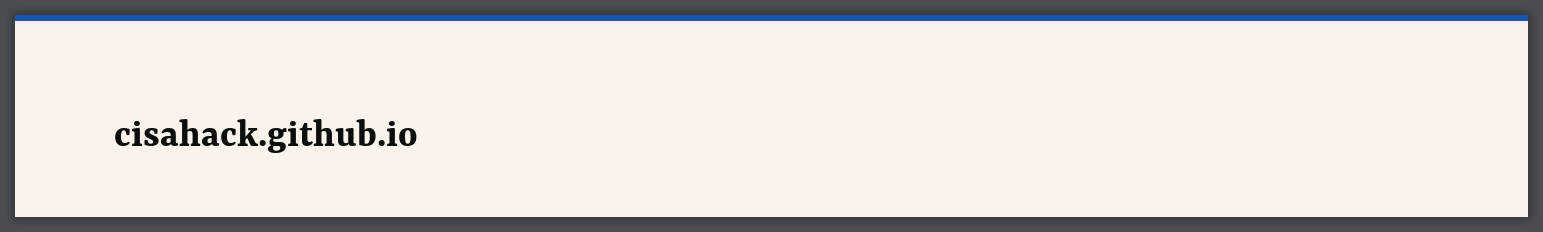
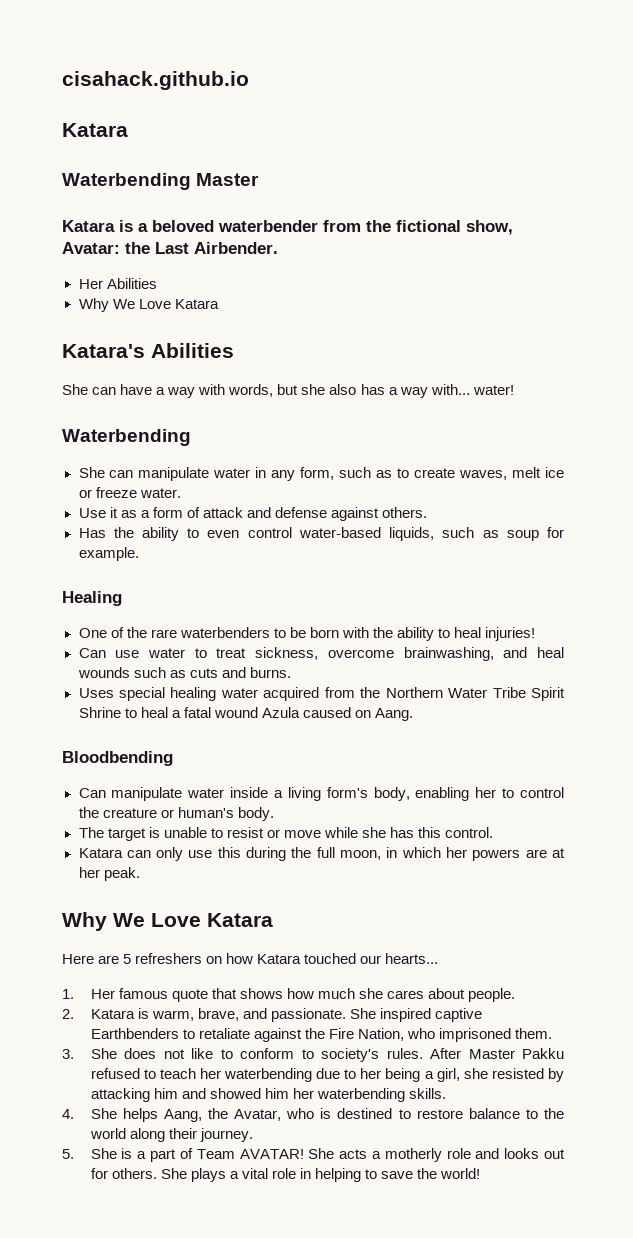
  cisahack.github.io
+ Katara
+ Waterbending Master
+ Katara is a beloved waterbender from the fictional show, Avatar: the Last Airbender.
+ Her Abilities
+ Why We Love Katara
+ Katara's Abilities
+ She can have a way with words, but she also has a way with... water!
+ Waterbending
+ She can manipulate water in any form, such as to create waves, melt ice or freeze water.
+ Use it as a form of attack and defense against others.
+ Has the ability to even control water-based liquids, such as soup for example.
+ Healing
+ One of the rare waterbenders to be born with the ability to heal injuries!
+ Can use water to treat sickness, overcome brainwashing, and heal wounds such as cuts and burns.
+ Uses special healing water acquired from the Northern Water Tribe Spirit Shrine to heal a fatal wound Azula caused on Aang.
+ Bloodbending
+ Can manipulate water inside a living form's body, enabling her to control the creature or human's body.
+ The target is unable to resist or move while she has this control.
+ Katara can only use this during the full moon, in which her powers are at her peak.
+ Why We Love Katara
+ Here are 5 refreshers on how Katara touched our hearts...
+ 1. Her famous quote that shows how much she cares about people.
+ 2. Katara is warm, brave, and passionate. She inspired captive Earthbenders to retaliate against the Fire Nation, who imprisoned them.
+ 3. She does not like to conform to society's rules. After Master Pakku refused to teach her waterbending due to her being a girl, she resisted by attacking him and showed him her waterbending skills.
+ 4. She helps Aang, the Avatar, who is destined to restore balance to the world along their journey.
+ 5. She is a part of Team AVATAR! She acts a motherly role and looks out for others. She plays a vital role in helping to save the world!

